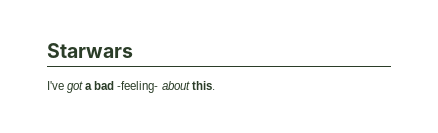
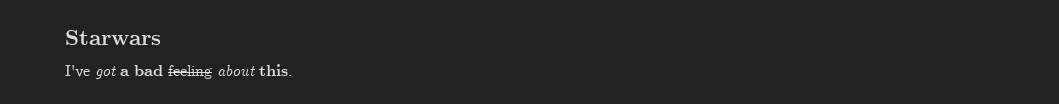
- I've got a bad -feeling- about this.
+ I've got a bad feeling about this.

